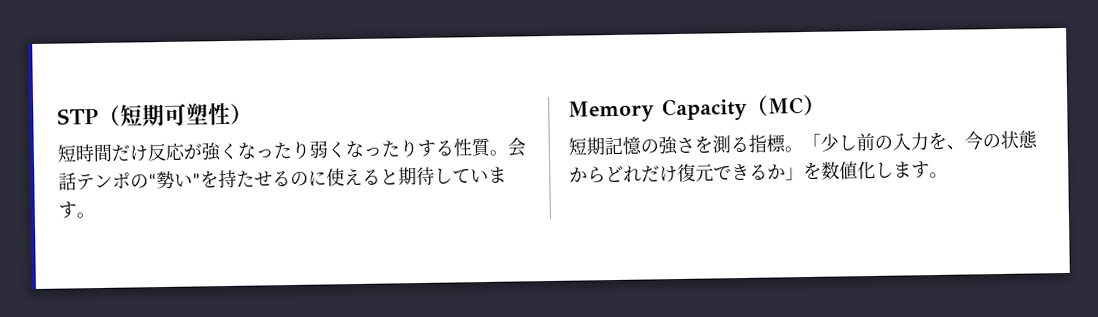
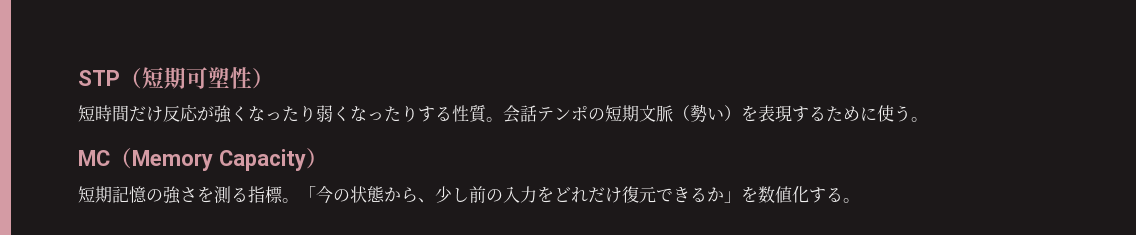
- 会話テンポの“勢い”を持たせるのに使えると期待しています。
+ 会話テンポの短期文脈（勢い）を表現するために使う。
- Memory Capacity（MC）
+ MC（Memory Capacity）
- 「少し前の入力を、今の状態からどれだけ復元できるか」を数値化します。
+ 「今の状態から、少し前の入力をどれだけ復元できるか」を数値化する。

